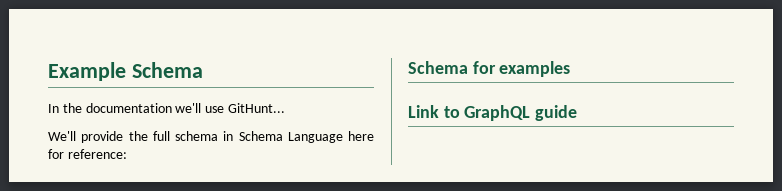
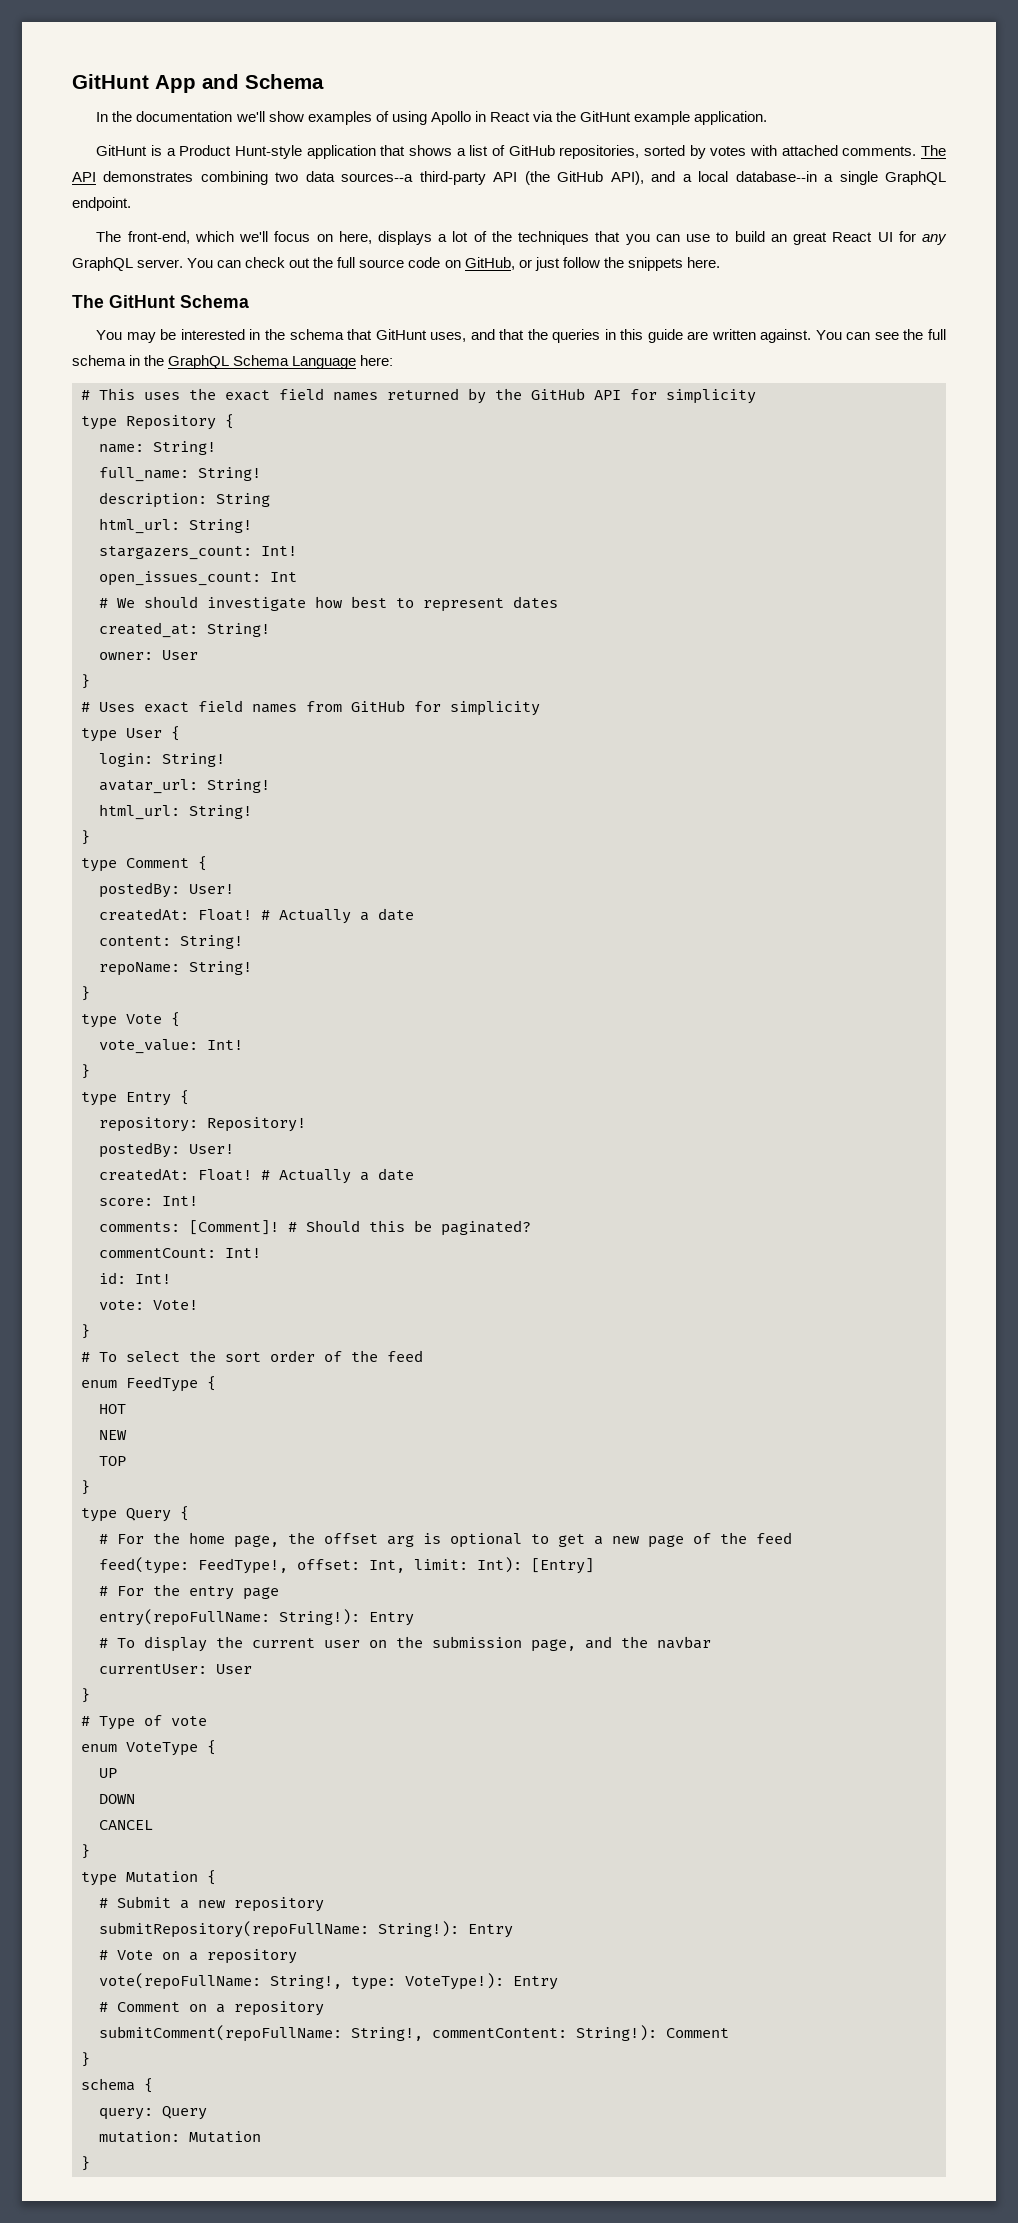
- Example Schema
+ GitHunt App and Schema
- In the documentation we'll use GitHunt...
- We'll provide the full schema in Schema Language here for reference:
- Schema for examples
- Link to GraphQL guide
+ In the documentation we'll show examples of using Apollo in React via the GitHunt example application.
+ GitHunt is a Product Hunt-style application that shows a list of GitHub repositories, sorted by votes with attached comments. The API demonstrates combining two data sources--a third-party API (the GitHub API), and a local database--in a single GraphQL endpoint.
+ The front-end, which we'll focus on here, displays a lot of the techniques that you can use to build an great React UI for any GraphQL server. You can check out the full source code on GitHub, or just follow the snippets here.
+ The GitHunt Schema
+ You may be interested in the schema that GitHunt uses, and that the queries in this guide are written against. You can see the full schema in the GraphQL Schema Language here:
+ # This uses the exact field names returned by the GitHub API for simplicity
+ type Repository {
+ name: String!
+ full_name: String!
+ description: String
+ html_url: String!
+ stargazers_count: Int!
+ open_issues_count: Int
+ # We should investigate how best to represent dates
+ created_at: String!
+ owner: User
+ }
+ # Uses exact field names from GitHub for simplicity
+ type User {
+ login: String!
+ avatar_url: String!
+ html_url: String!
+ }
+ type Comment {
+ postedBy: User!
+ createdAt: Float! # Actually a date
+ content: String!
+ repoName: String!
+ }
+ type Vote {
+ vote_value: Int!
+ }
+ type Entry {
+ repository: Repository!
+ postedBy: User!
+ createdAt: Float! # Actually a date
+ score: Int!
+ comments: [Comment]! # Should this be paginated?
+ commentCount: Int!
+ id: Int!
+ vote: Vote!
+ }
+ # To select the sort order of the feed
+ enum FeedType {
+ HOT
+ NEW
+ TOP
+ }
+ type Query {
+ # For the home page, the offset arg is optional to get a new page of the feed
+ feed(type: FeedType!, offset: Int, limit: Int): [Entry]
+ # For the entry page
+ entry(repoFullName: String!): Entry
+ # To display the current user on the submission page, and the navbar
+ currentUser: User
+ }
+ # Type of vote
+ enum VoteType {
+ UP
+ DOWN
+ CANCEL
+ }
+ type Mutation {
+ # Submit a new repository
+ submitRepository(repoFullName: String!): Entry
+ # Vote on a repository
+ vote(repoFullName: String!, type: VoteType!): Entry
+ # Comment on a repository
+ submitComment(repoFullName: String!, commentContent: String!): Comment
+ }
+ schema {
+ query: Query
+ mutation: Mutation
+ }

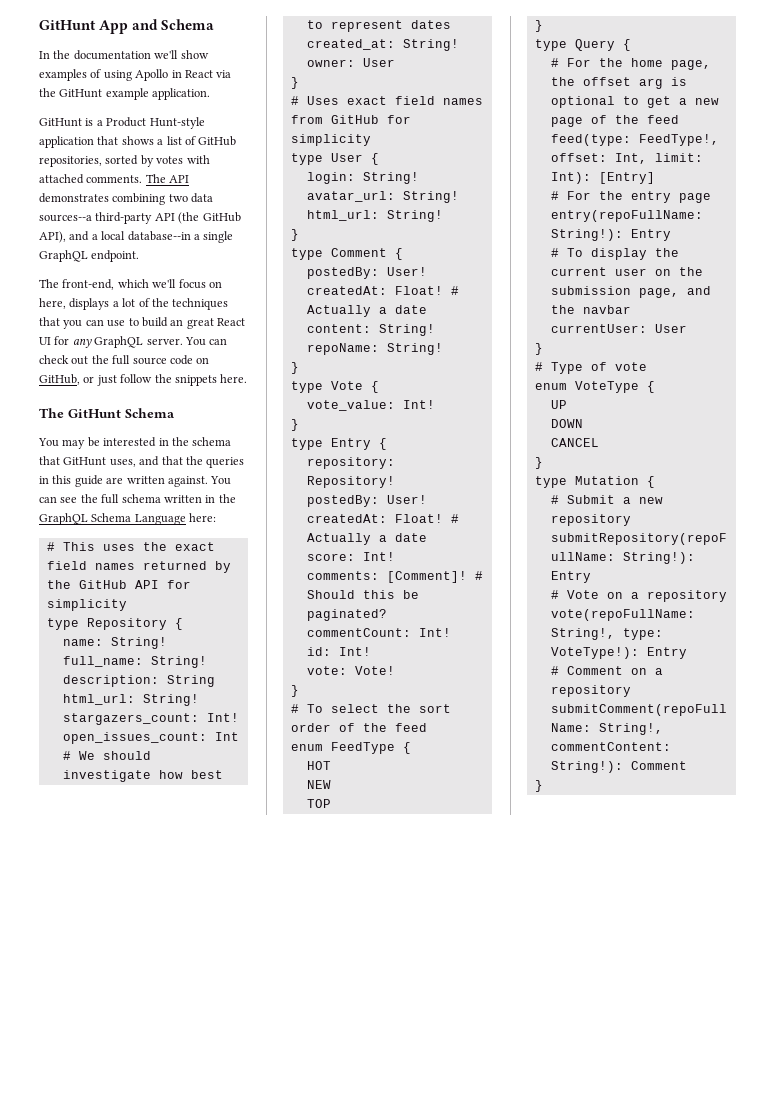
- You can see the full schema in the GraphQL Schema Language here:
+ You can see the full schema written in the GraphQL Schema Language here:
- schema {
- query: Query
- mutation: Mutation
- }

